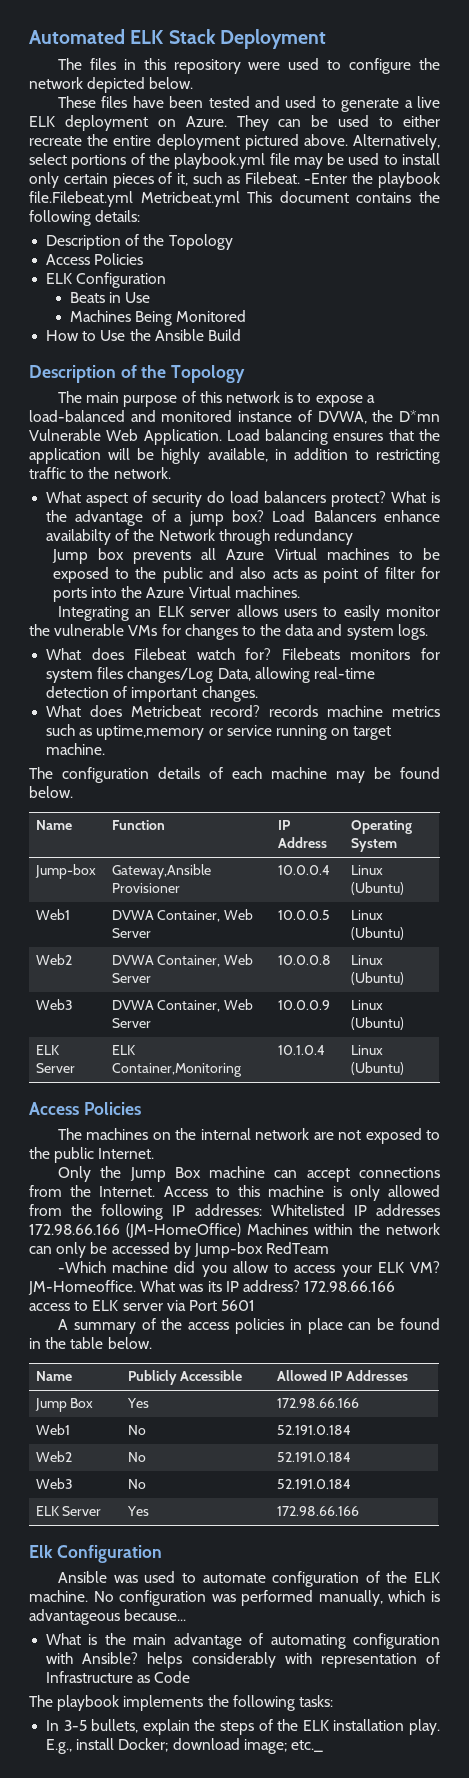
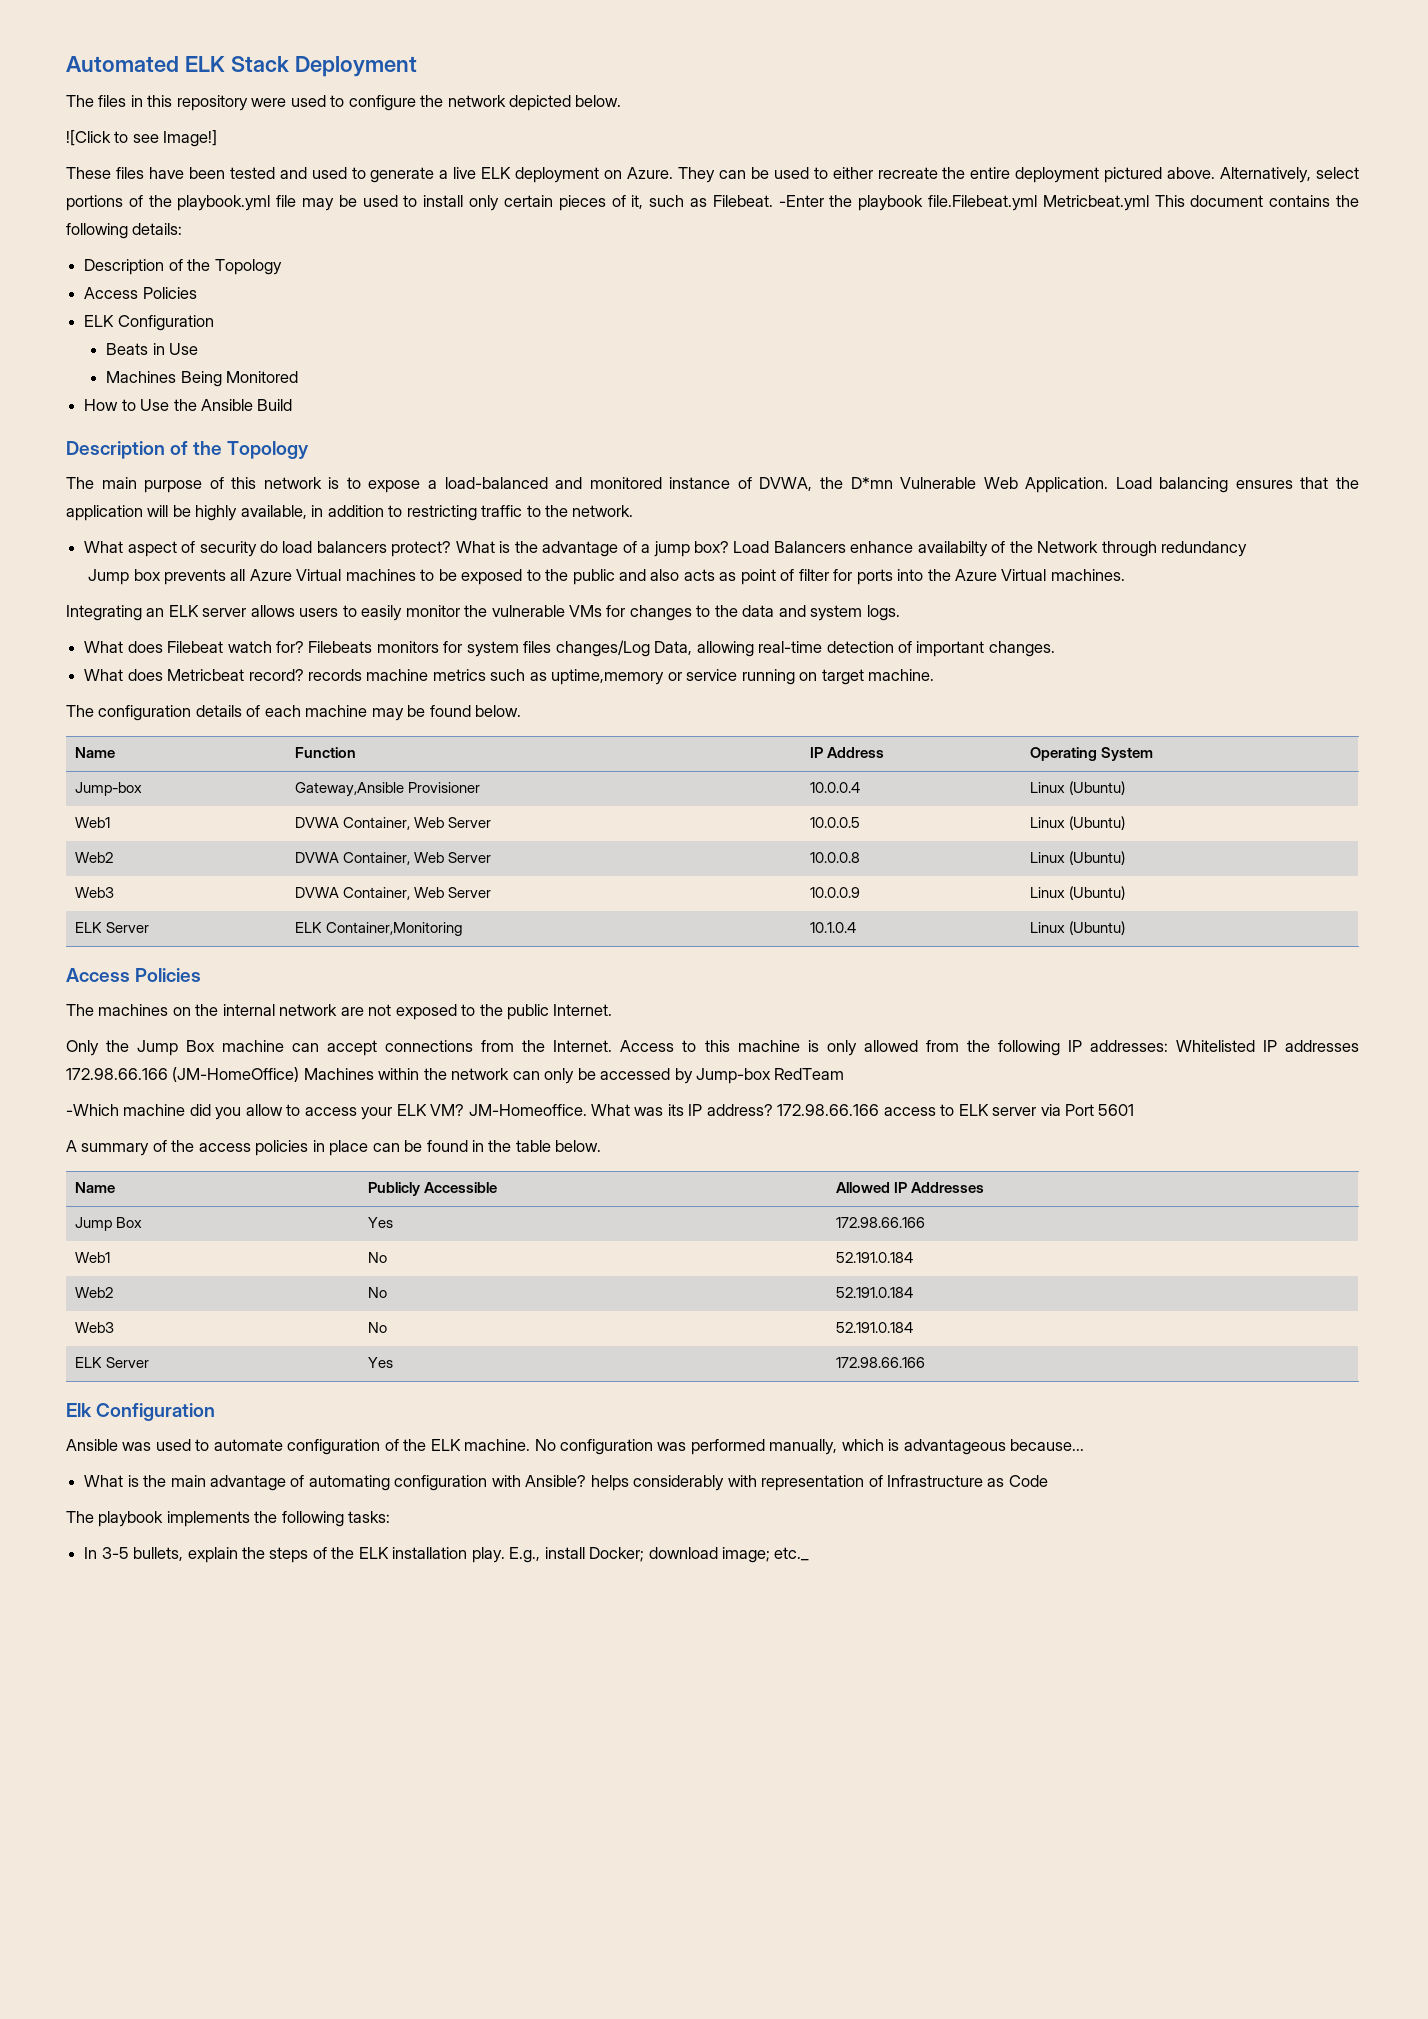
+ ![Click to see Image!]

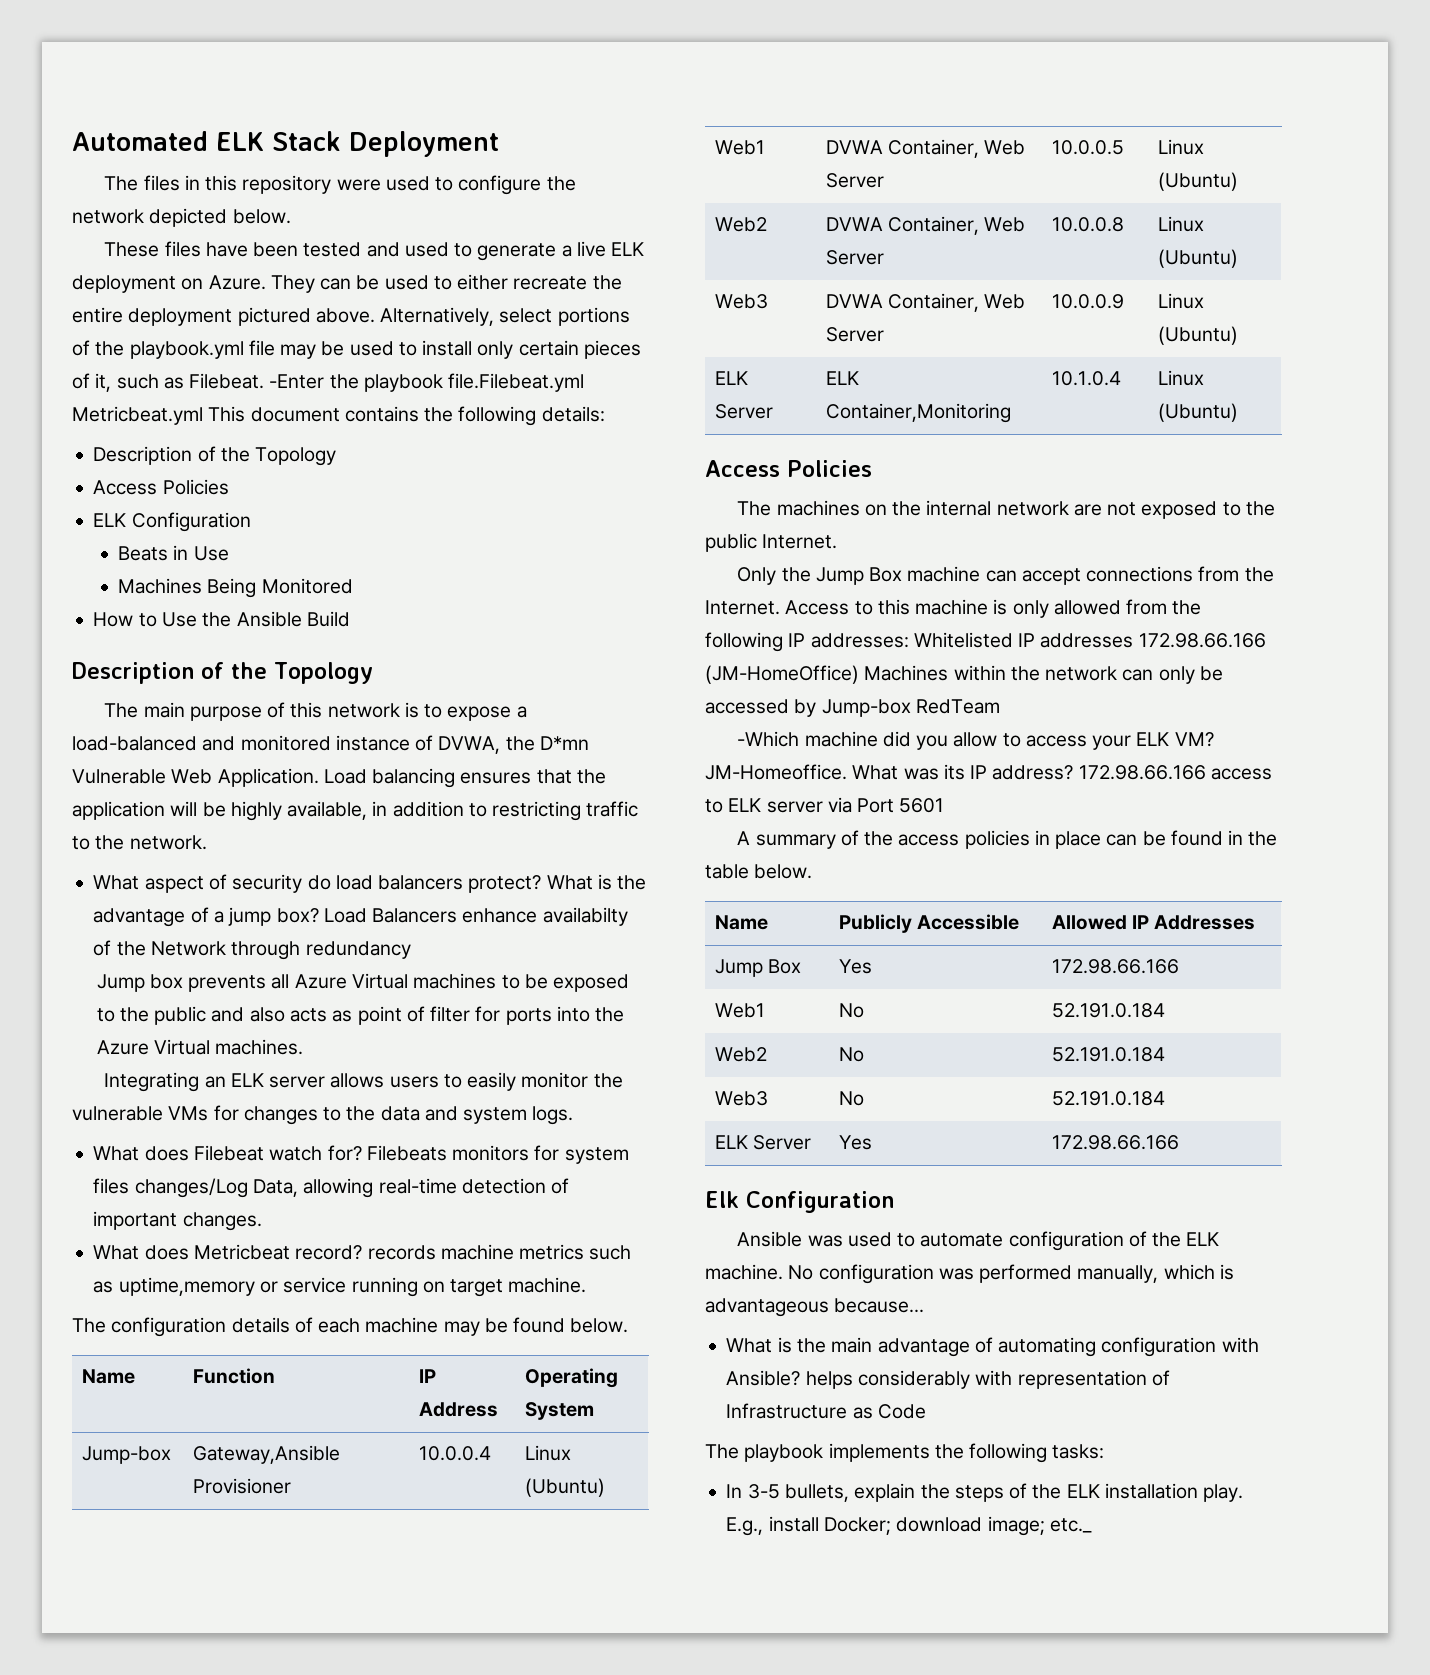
- ![Click to see Image!]

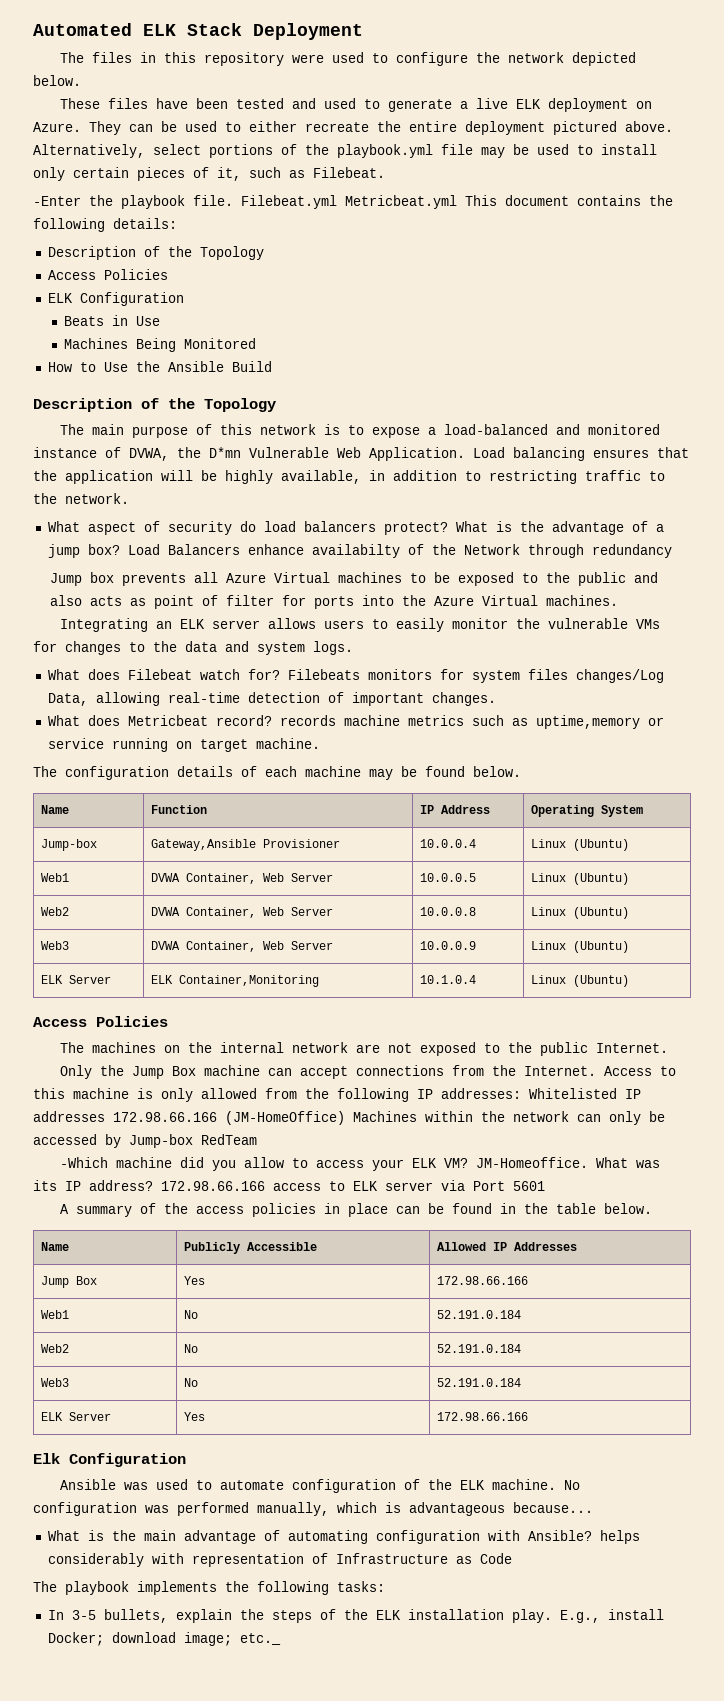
- Alternatively, select portions of the playbook.yml file may be used to install only certain pieces of it, such as Filebeat. -Enter the playbook file.Filebeat.yml Metricbeat.yml This document contains the following details:
+ Alternatively, select portions of the playbook.yml file may be used to install only certain pieces of it, such as Filebeat.
+ -Enter the playbook file. Filebeat.yml Metricbeat.yml This document contains the following details:

